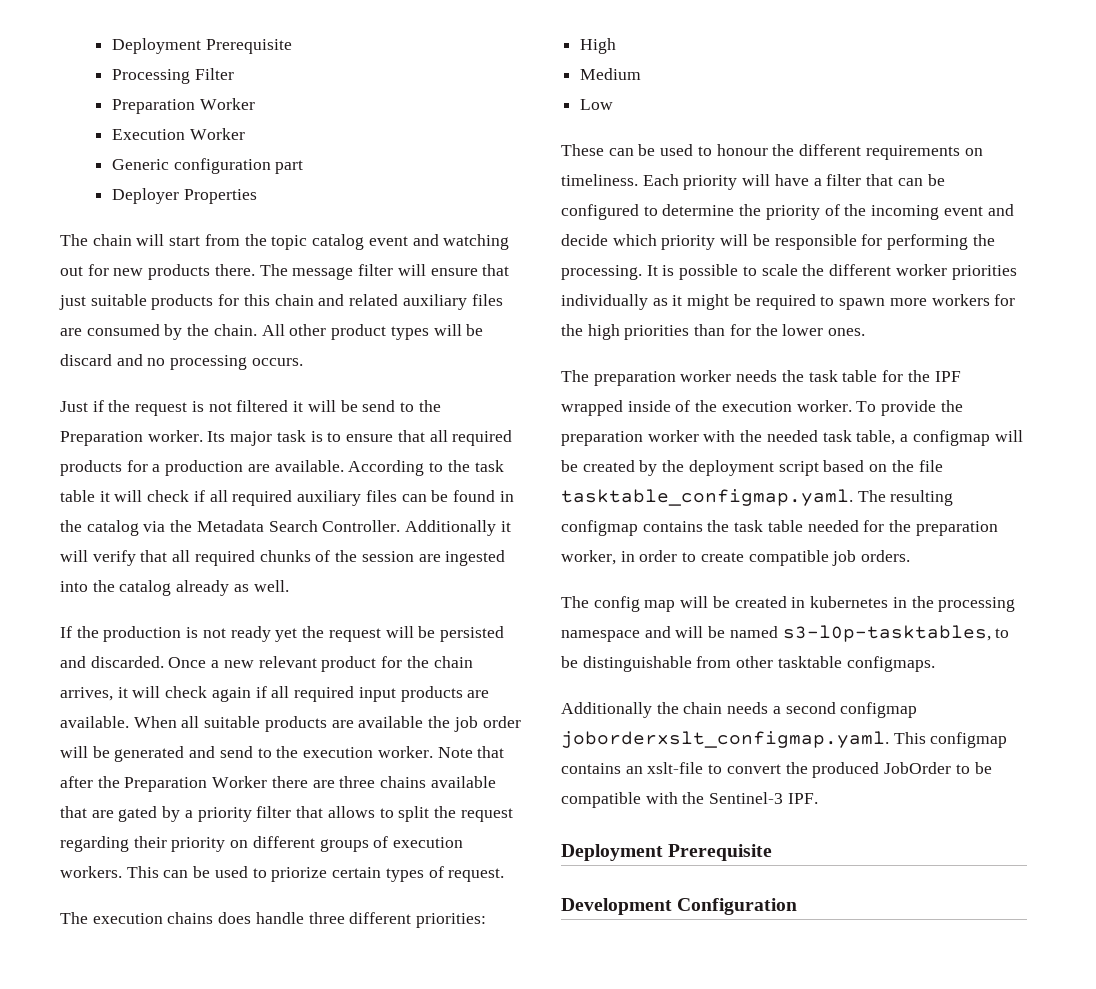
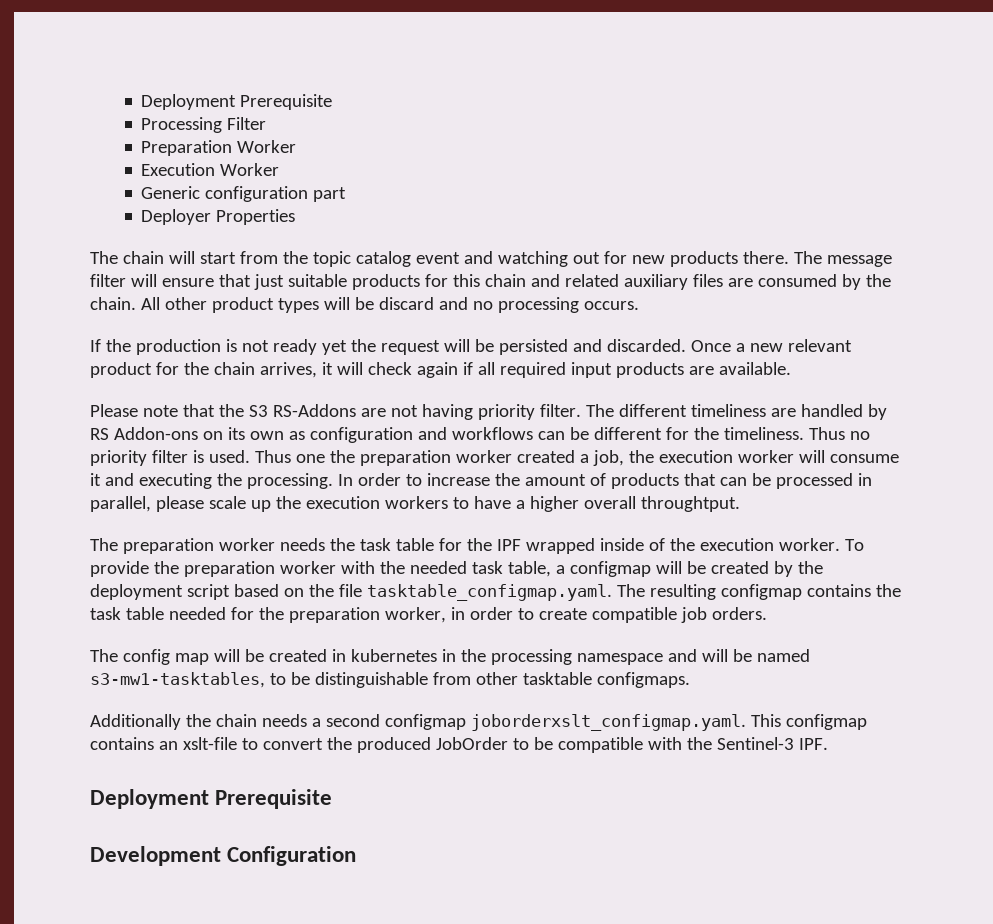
- Just if the request is not filtered it will be send to the Preparation worker. Its major task is to ensure that all required products for a production are available. According to the task table it will check if all required auxiliary files can be found in the catalog via the Metadata Search Controller. Additionally it will verify that all required chunks of the session are ingested into the catalog already as well.
- Once a new relevant product for the chain arrives, it will check again if all required input products are available. When all suitable products are available the job order will be generated and send to the execution worker. Note that after the Preparation Worker there are three chains available that are gated by a priority filter that allows to split the request regarding their priority on different groups of execution workers. This can be used to priorize certain types of request.
- The execution chains does handle three different priorities:
- High
- Medium
- Low
- These can be used to honour the different requirements on timeliness. Each priority will have a filter that can be configured to determine the priority of the incoming event and decide which priority will be responsible for performing the processing. It is possible to scale the different worker priorities individually as it might be required to spawn more workers for the high priorities than for the lower ones.
+ Once a new relevant product for the chain arrives, it will check again if all required input products are available.
+ Please note that the S3 RS-Addons are not having priority filter. The different timeliness are handled by RS Addon-ons on its own as configuration and workflows can be different for the timeliness. Thus no priority filter is used. Thus one the preparation worker created a job, the execution worker will consume it and executing the processing. In order to increase the amount of products that can be processed in parallel, please scale up the execution workers to have a higher overall throughtput.
- The config map will be created in kubernetes in the processing namespace and will be named s3-l0p-tasktables, to be distinguishable from other tasktable configmaps.
+ The config map will be created in kubernetes in the processing namespace and will be named s3-mw1-tasktables, to be distinguishable from other tasktable configmaps.

